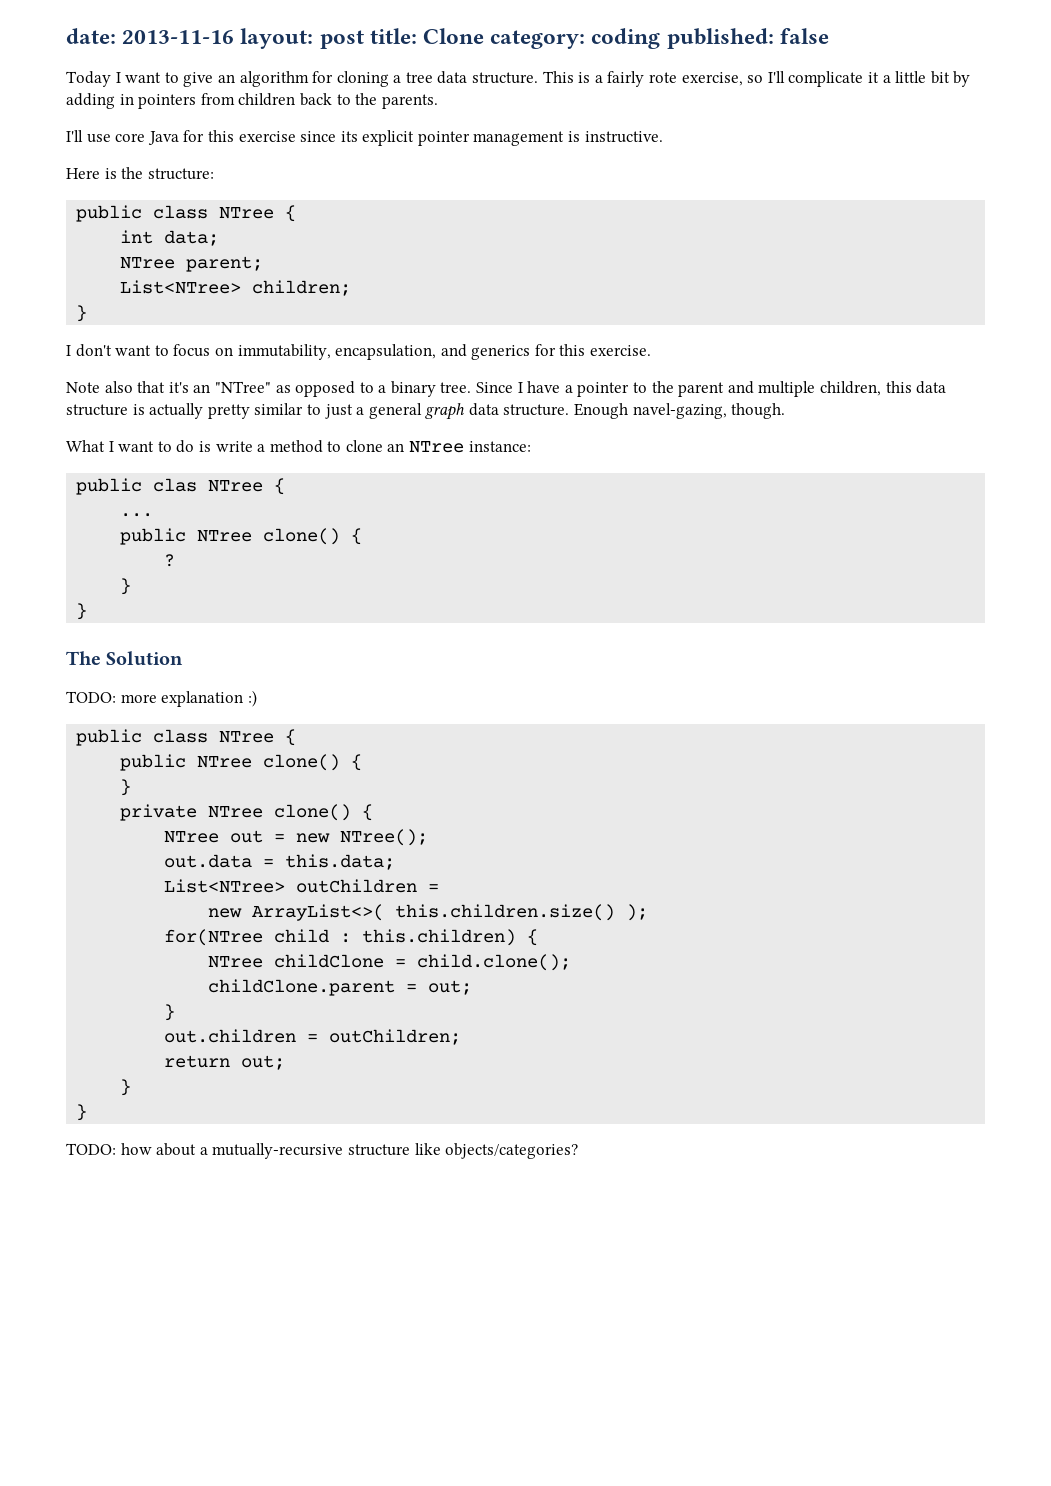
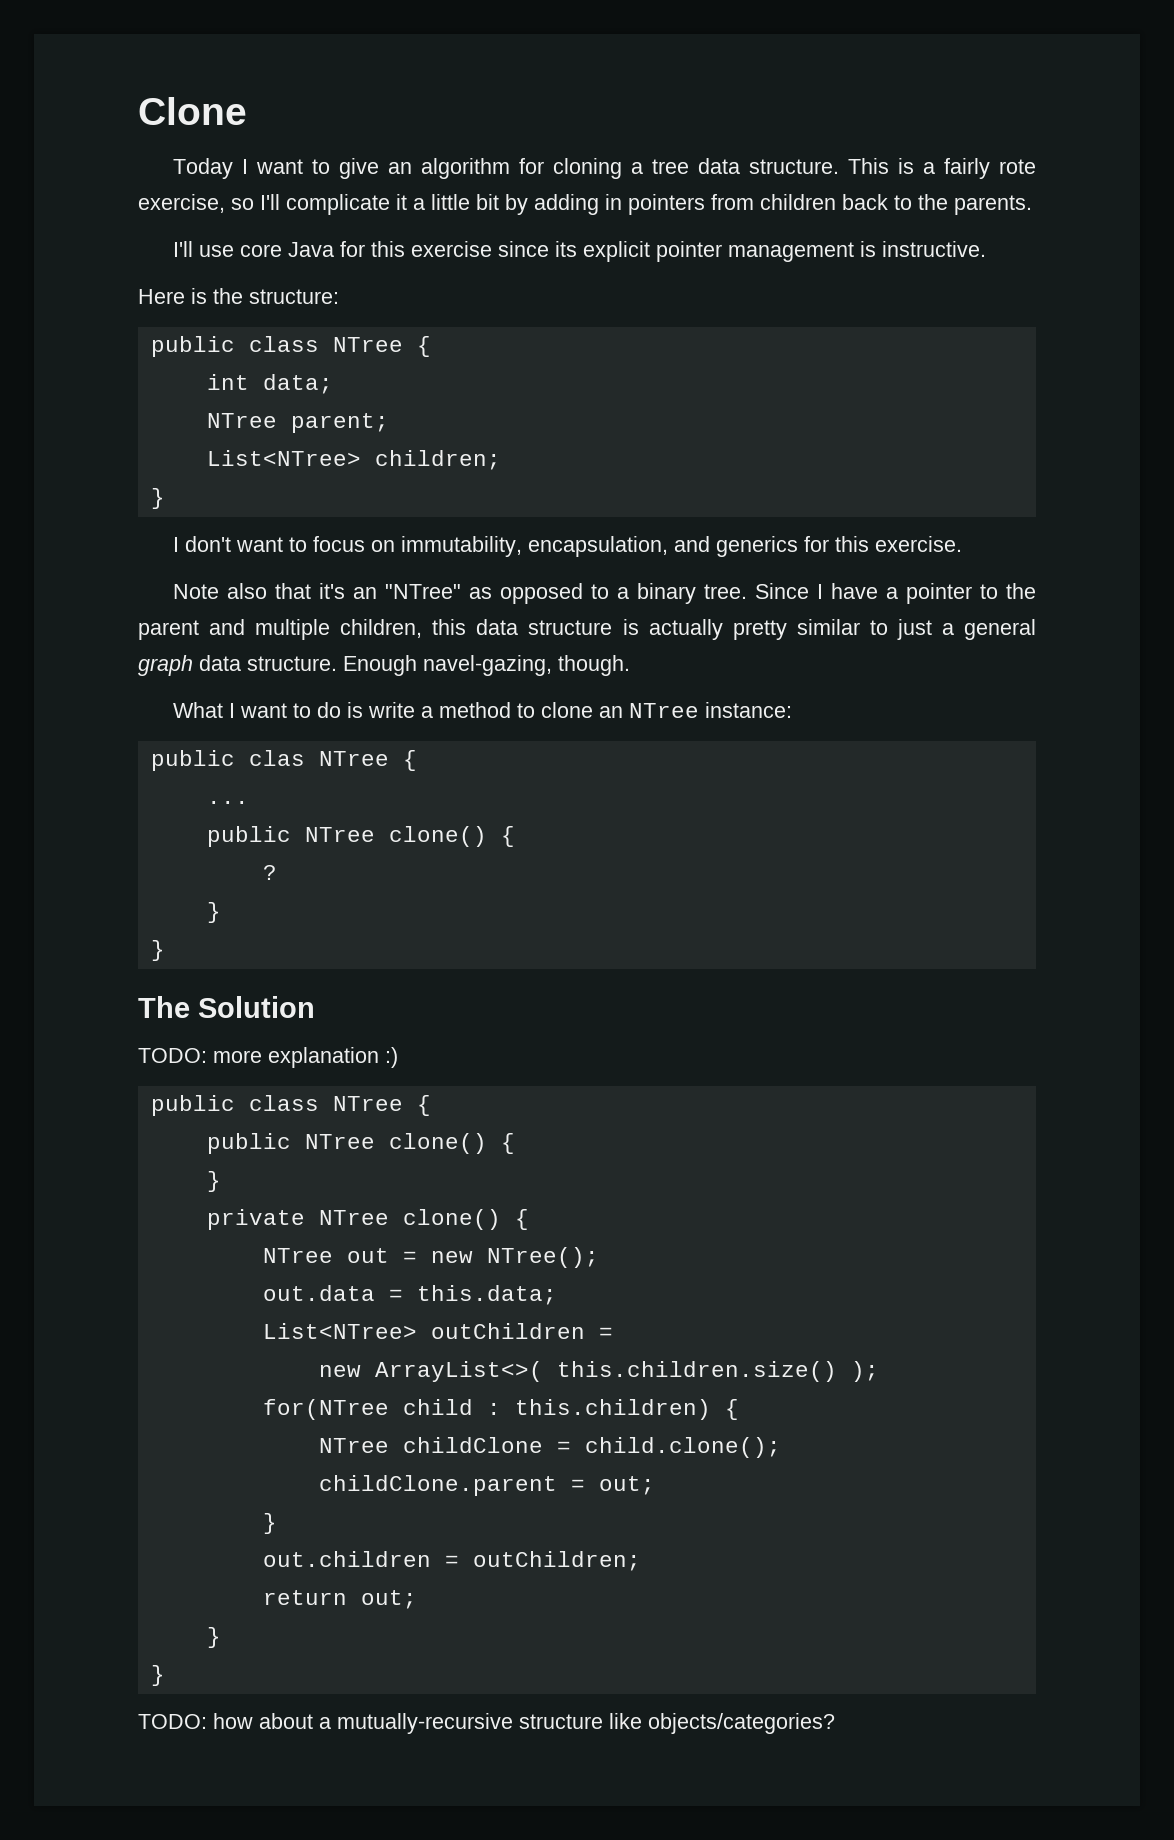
- date: 2013-11-16 layout: post title: Clone category: coding published: false
+ Clone

